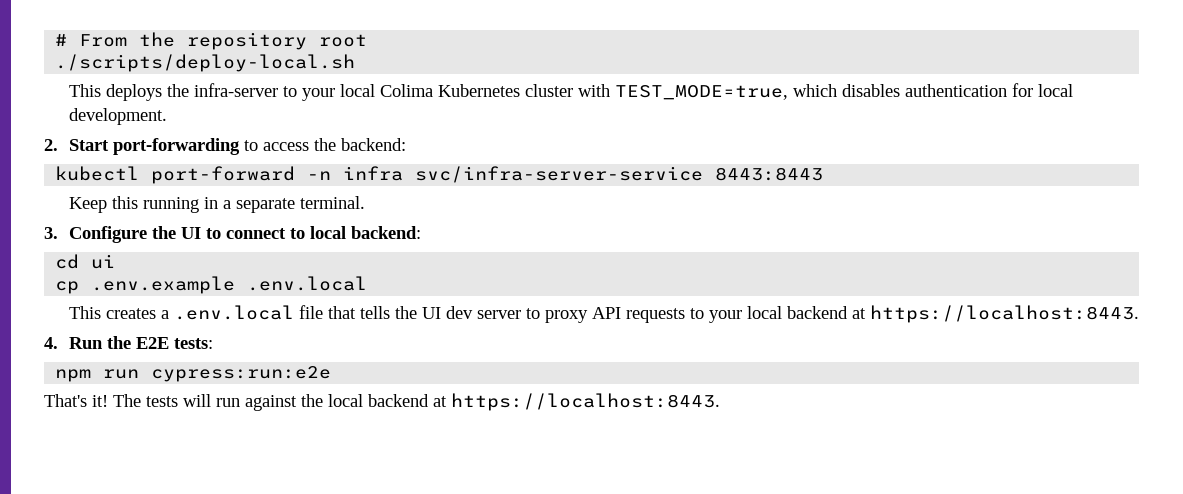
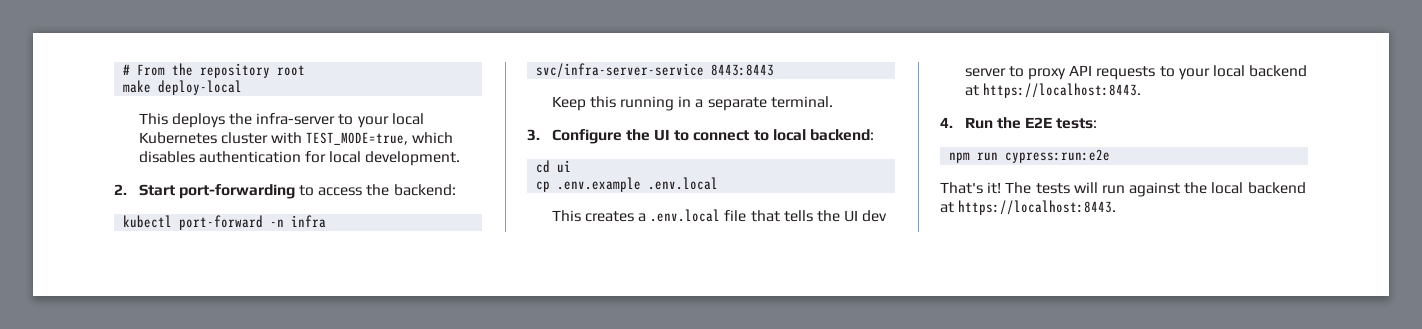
- ./scripts/deploy-local.sh
+ make deploy-local
- This deploys the infra-server to your local Colima Kubernetes cluster with TEST_MODE=true, which disables authentication for local development.
+ This deploys the infra-server to your local Kubernetes cluster with TEST_MODE=true, which disables authentication for local development.

